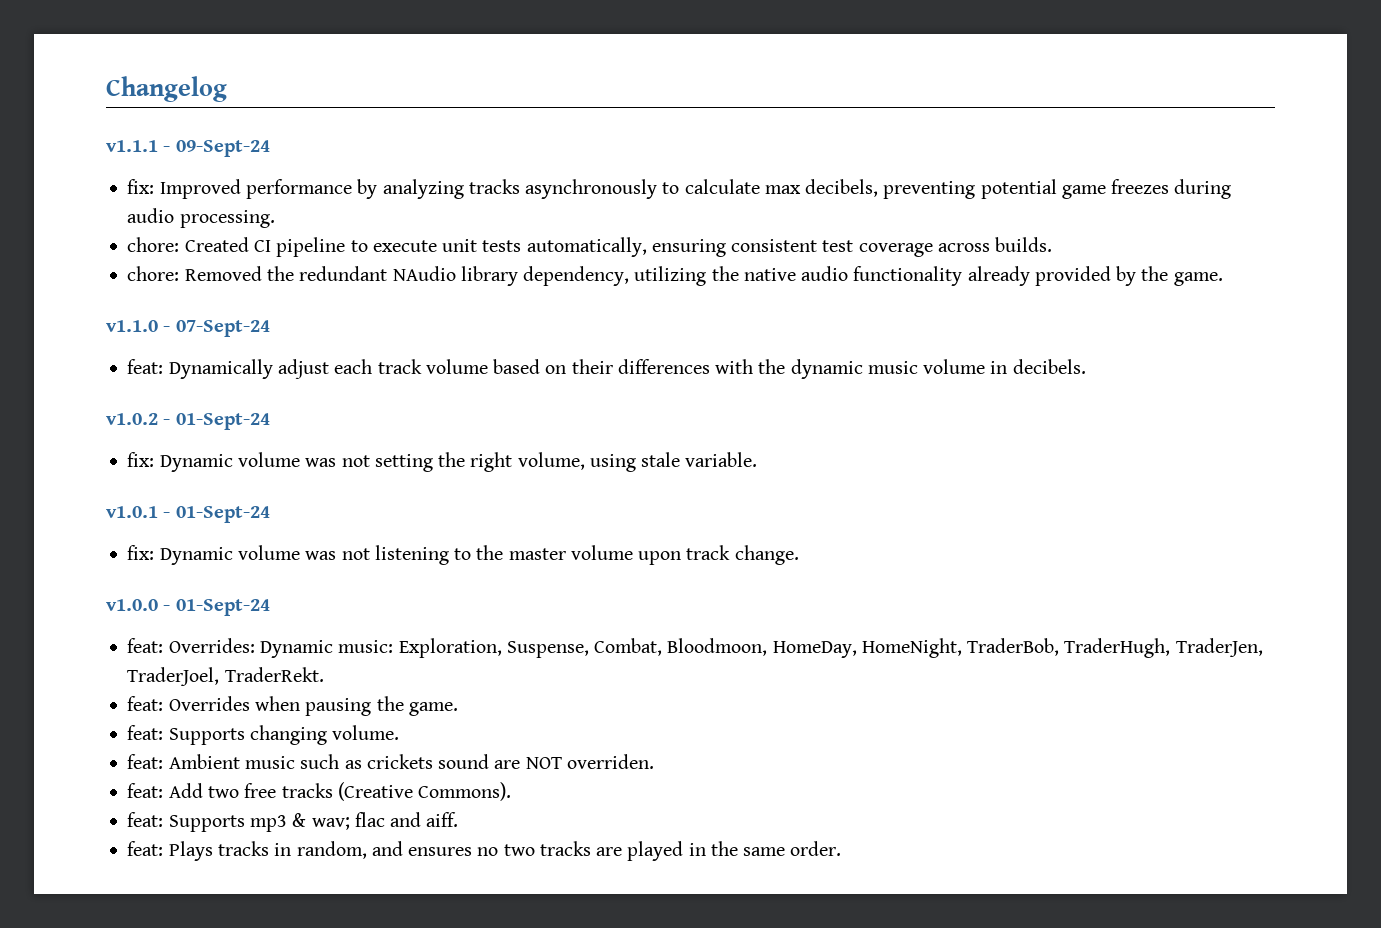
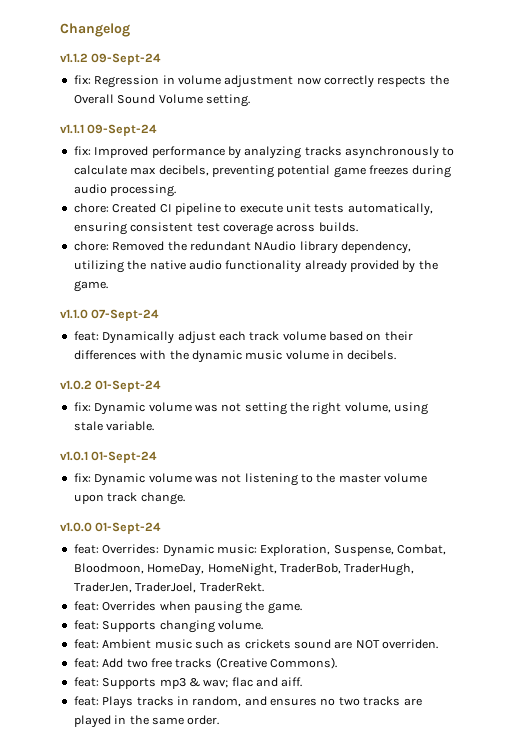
+ v1.1.2 09-Sept-24
+ fix: Regression in volume adjustment now correctly respects the Overall Sound Volume setting.
- v1.1.1 - 09-Sept-24
+ v1.1.1 09-Sept-24
- v1.1.0 - 07-Sept-24
+ v1.1.0 07-Sept-24
- v1.0.2 - 01-Sept-24
+ v1.0.2 01-Sept-24
- v1.0.1 - 01-Sept-24
+ v1.0.1 01-Sept-24
- v1.0.0 - 01-Sept-24
+ v1.0.0 01-Sept-24

